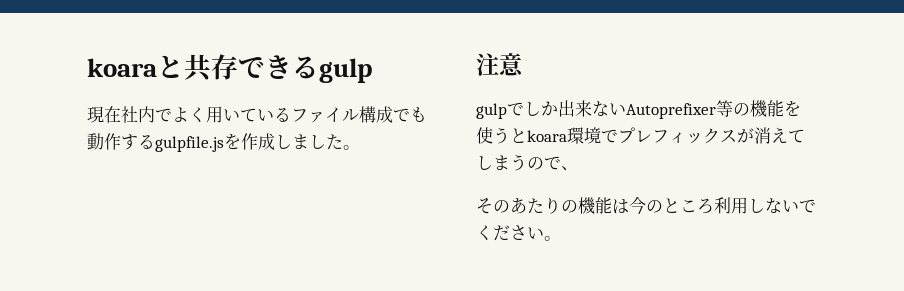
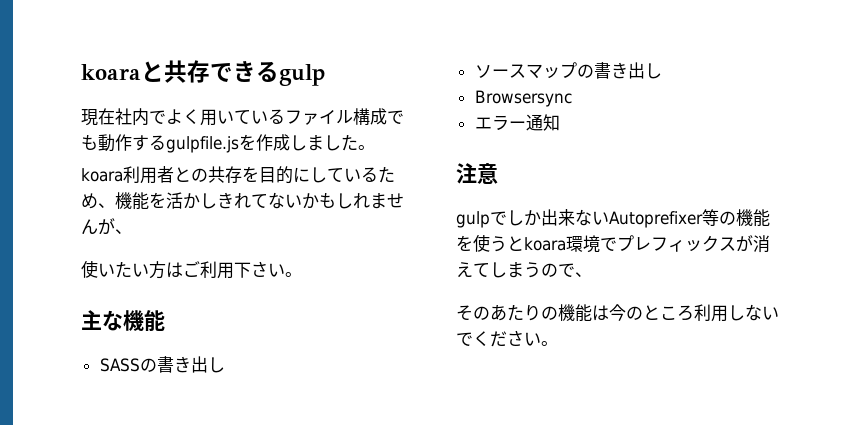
+ koara利用者との共存を目的にしているため、機能を活かしきれてないかもしれませんが、
+ 使いたい方はご利用下さい。
+ 主な機能
+ SASSの書き出し
+ ソースマップの書き出し
+ Browsersync
+ エラー通知

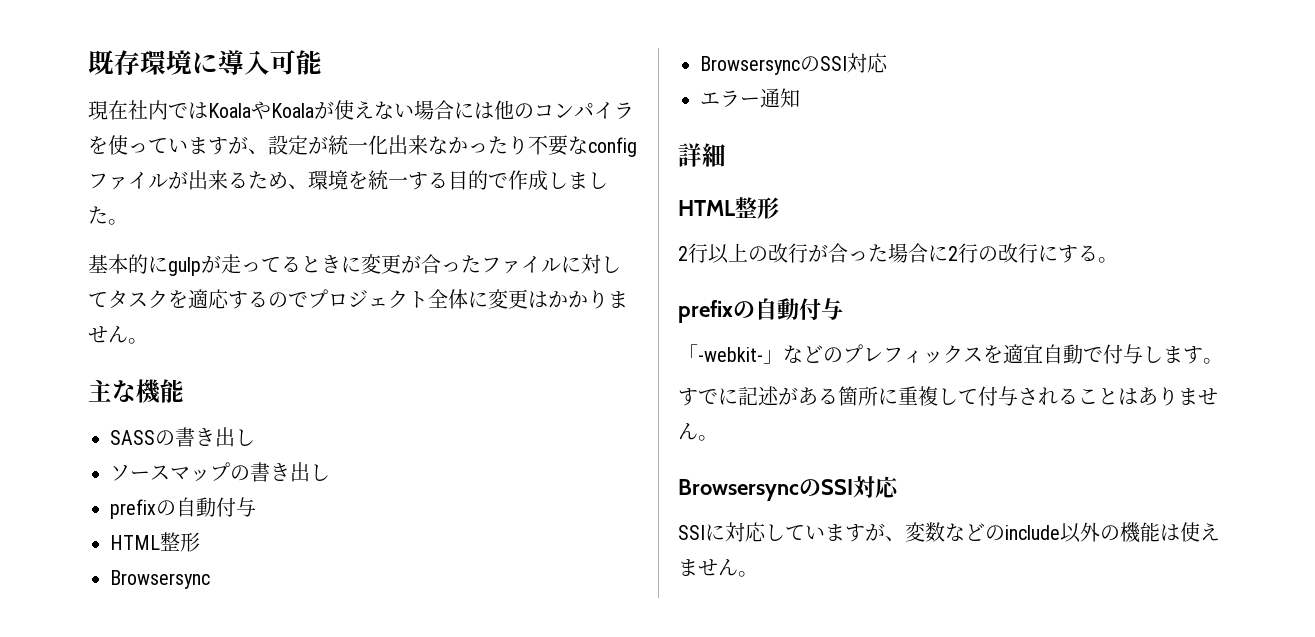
- koaraと共存できるgulp
- 現在社内でよく用いているファイル構成でも動作するgulpfile.jsを作成しました。
- koara利用者との共存を目的にしているため、機能を活かしきれてないかもしれませんが、
- 使いたい方はご利用下さい。
+ 既存環境に導入可能
+ 現在社内ではKoalaやKoalaが使えない場合には他のコンパイラを使っていますが、設定が統一化出来なかったり不要なconfigファイルが出来るため、環境を統一する目的で作成しました。
+ 基本的にgulpが走ってるときに変更が合ったファイルに対してタスクを適応するのでプロジェクト全体に変更はかかりません。
  ソースマップの書き出し
+ prefixの自動付与
+ HTML整形
  Browsersync
+ BrowsersyncのSSI対応
  エラー通知
- 注意
- gulpでしか出来ないAutoprefixer等の機能を使うとkoara環境でプレフィックスが消えてしまうので、
- そのあたりの機能は今のところ利用しないでください。
+ 詳細
+ HTML整形
+ 2行以上の改行が合った場合に2行の改行にする。
+ prefixの自動付与
+ 「-webkit-」などのプレフィックスを適宜自動で付与します。
+ すでに記述がある箇所に重複して付与されることはありません。
+ BrowsersyncのSSI対応
+ SSIに対応していますが、変数などのinclude以外の機能は使えません。

